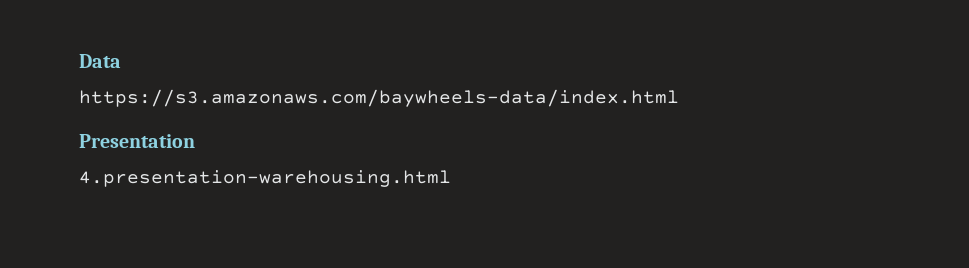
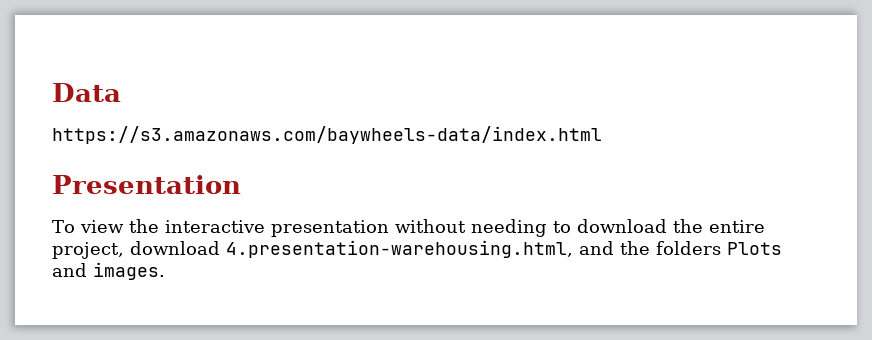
- 4.presentation-warehousing.html
+ To view the interactive presentation without needing to download the entire project, download 4.presentation-warehousing.html, and the folders Plots and images.

